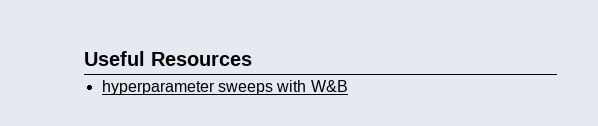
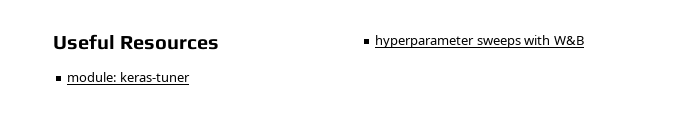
+ module: keras-tuner

